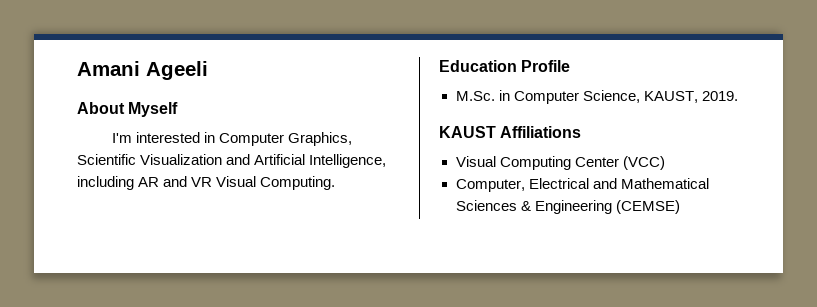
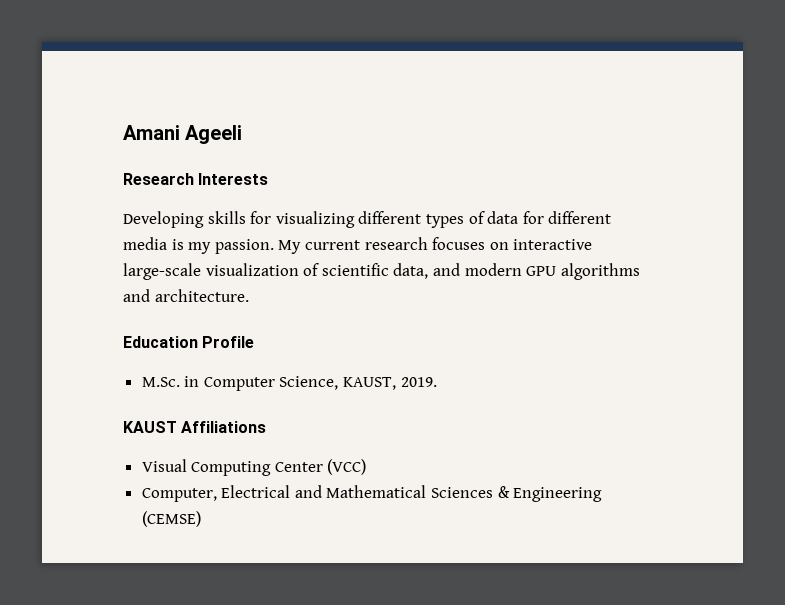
- About Myself
- I'm interested in Computer Graphics, Scientific Visualization and Artificial Intelligence, including AR and VR Visual Computing.
+ Research Interests
+ Developing skills for visualizing different types of data for different media is my passion. My current research focuses on interactive large-scale visualization of scientific data, and modern GPU algorithms and architecture.

